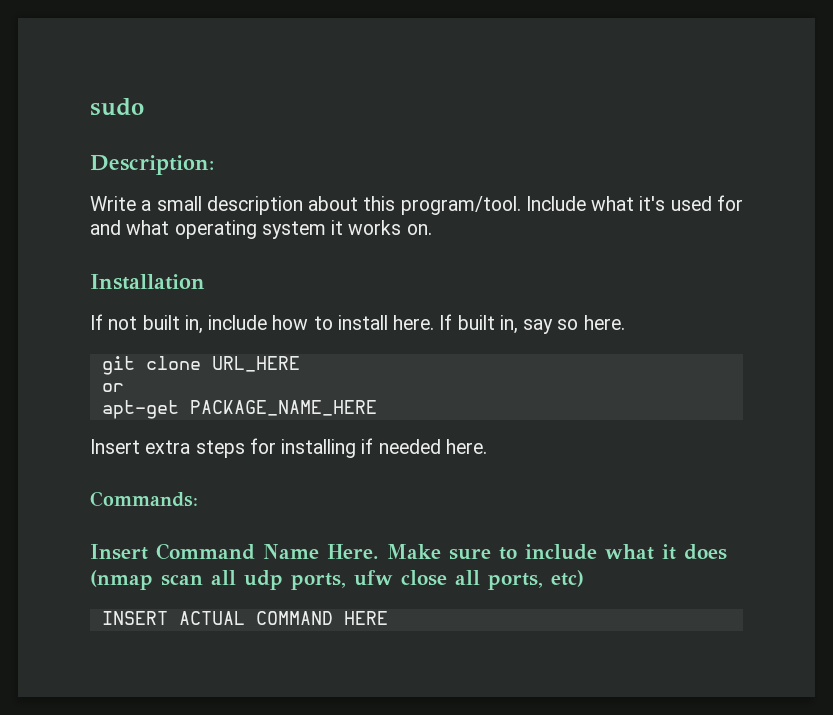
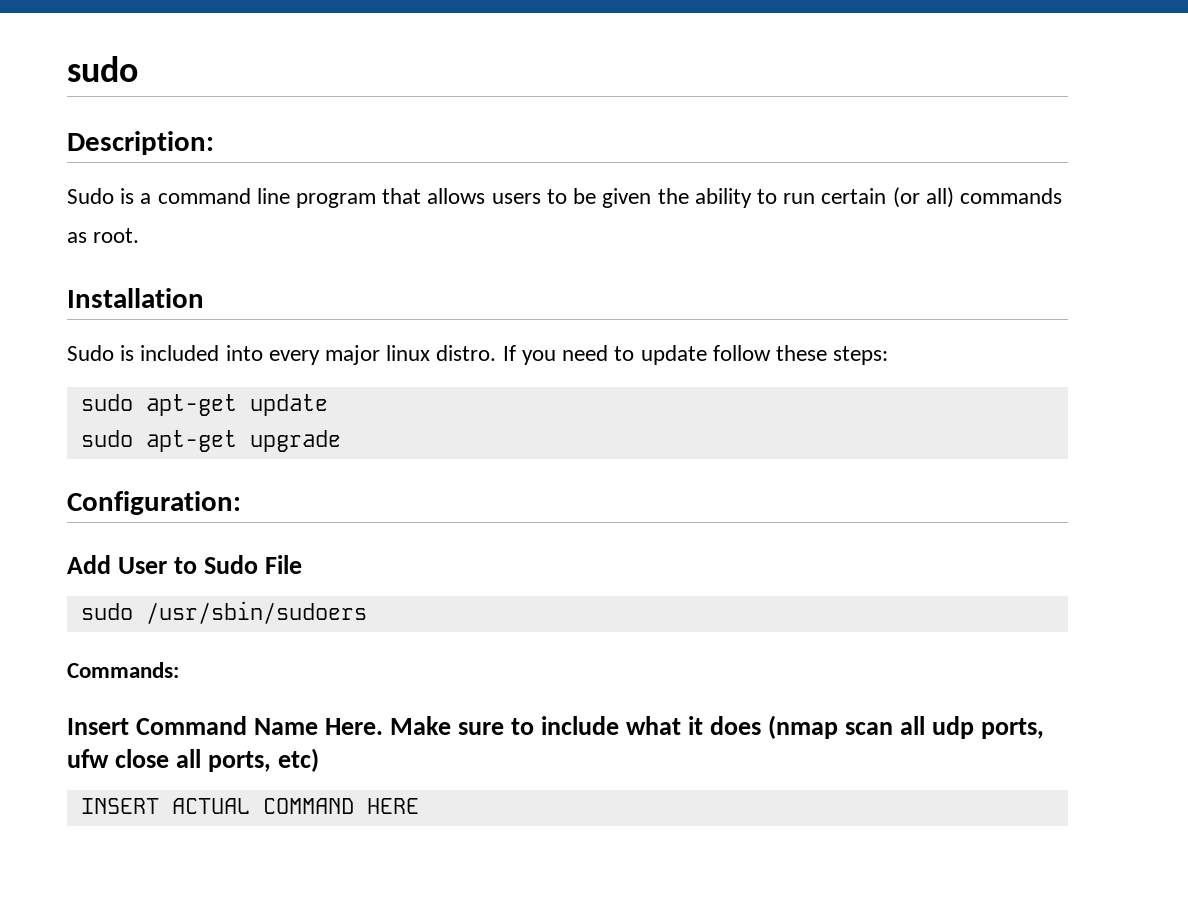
- Write a small description about this program/tool. Include what it's used for and what operating system it works on.
+ Sudo is a command line program that allows users to be given the ability to run certain (or all) commands as root.
  Installation
- If not built in, include how to install here. If built in, say so here.
- git clone URL_HERE
- or
- apt-get PACKAGE_NAME_HERE
- Insert extra steps for installing if needed here.
+ Sudo is included into every major linux distro. If you need to update follow these steps:
+ sudo apt-get update
+ sudo apt-get upgrade
+ Configuration:
+ Add User to Sudo File
+ sudo /usr/sbin/sudoers

